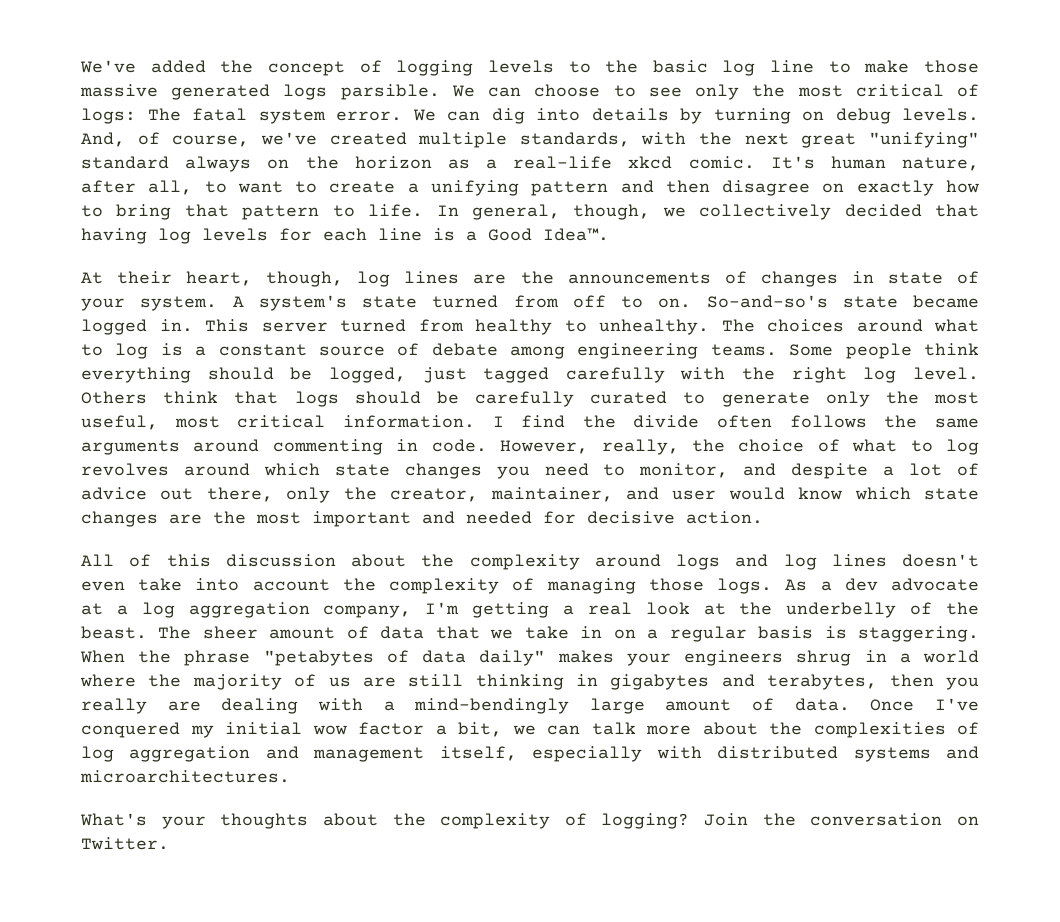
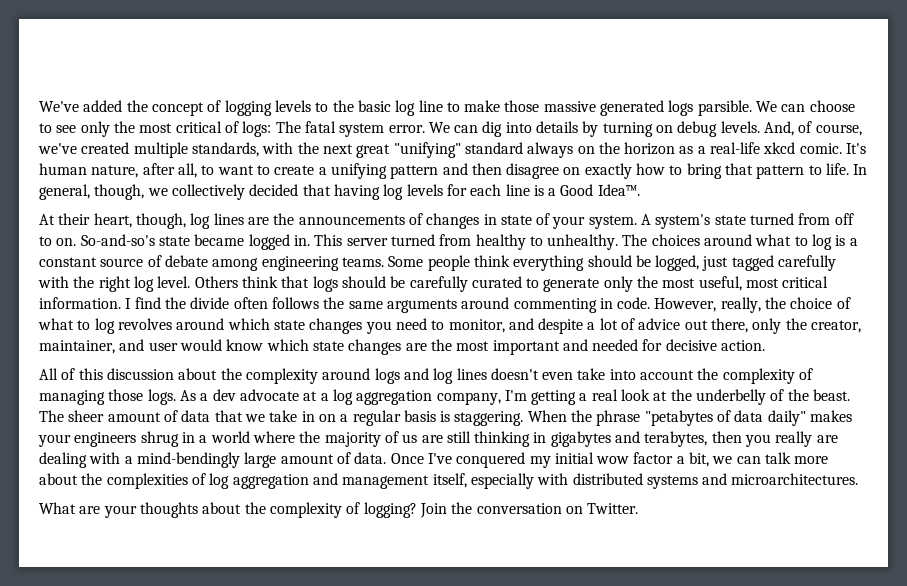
- What's your thoughts about the complexity of logging?
+ What are your thoughts about the complexity of logging?

